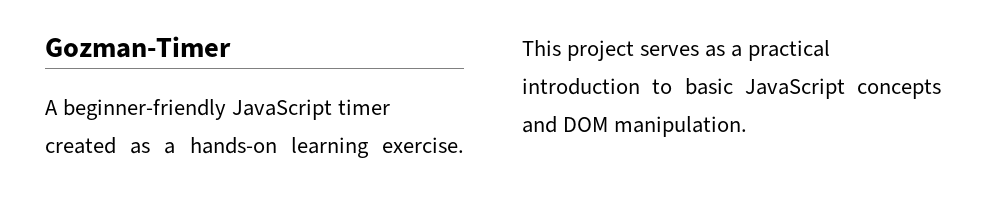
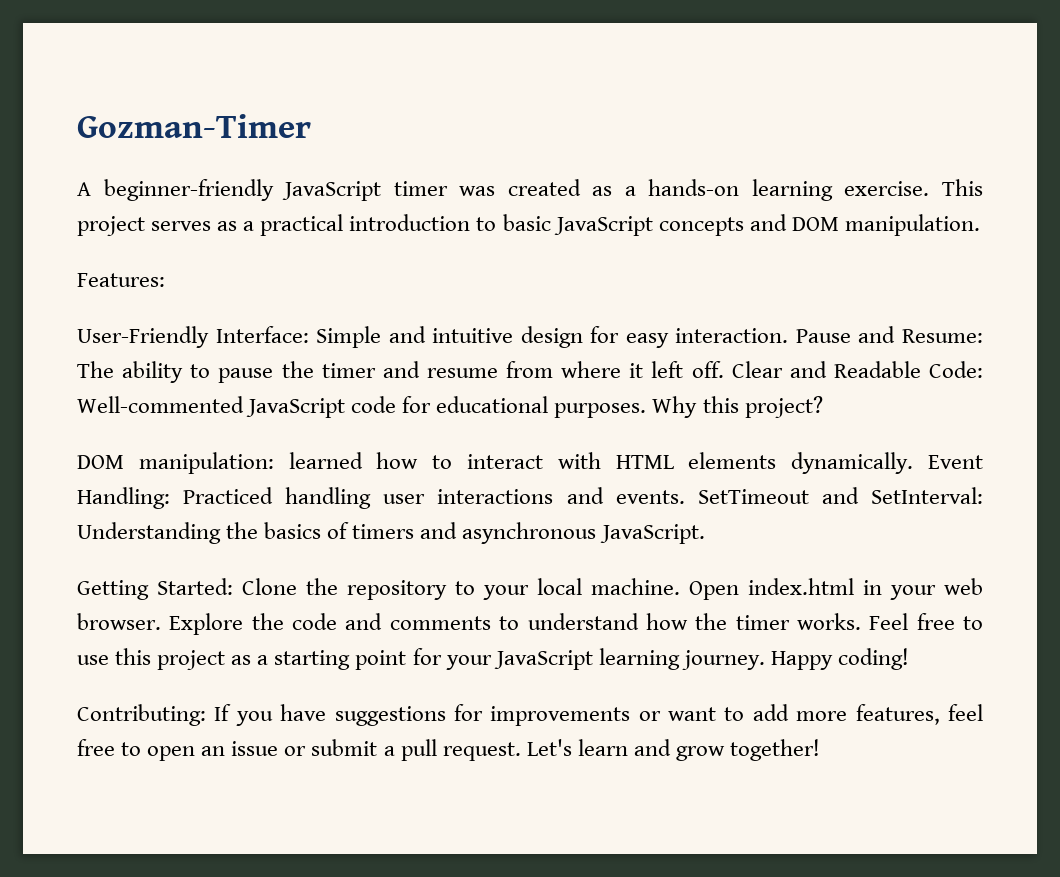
- A beginner-friendly JavaScript timer created as a hands-on learning exercise.
+ A beginner-friendly JavaScript timer was created as a hands-on learning exercise.
+ Features:
+ User-Friendly Interface: Simple and intuitive design for easy interaction. Pause and Resume: The ability to pause the timer and resume from where it left off. Clear and Readable Code: Well-commented JavaScript code for educational purposes. Why this project?
+ DOM manipulation: learned how to interact with HTML elements dynamically. Event Handling: Practiced handling user interactions and events. SetTimeout and SetInterval: Understanding the basics of timers and asynchronous JavaScript.
+ Getting Started: Clone the repository to your local machine. Open index.html in your web browser. Explore the code and comments to understand how the timer works. Feel free to use this project as a starting point for your JavaScript learning journey. Happy coding!
+ Contributing: If you have suggestions for improvements or want to add more features, feel free to open an issue or submit a pull request. Let's learn and grow together!

